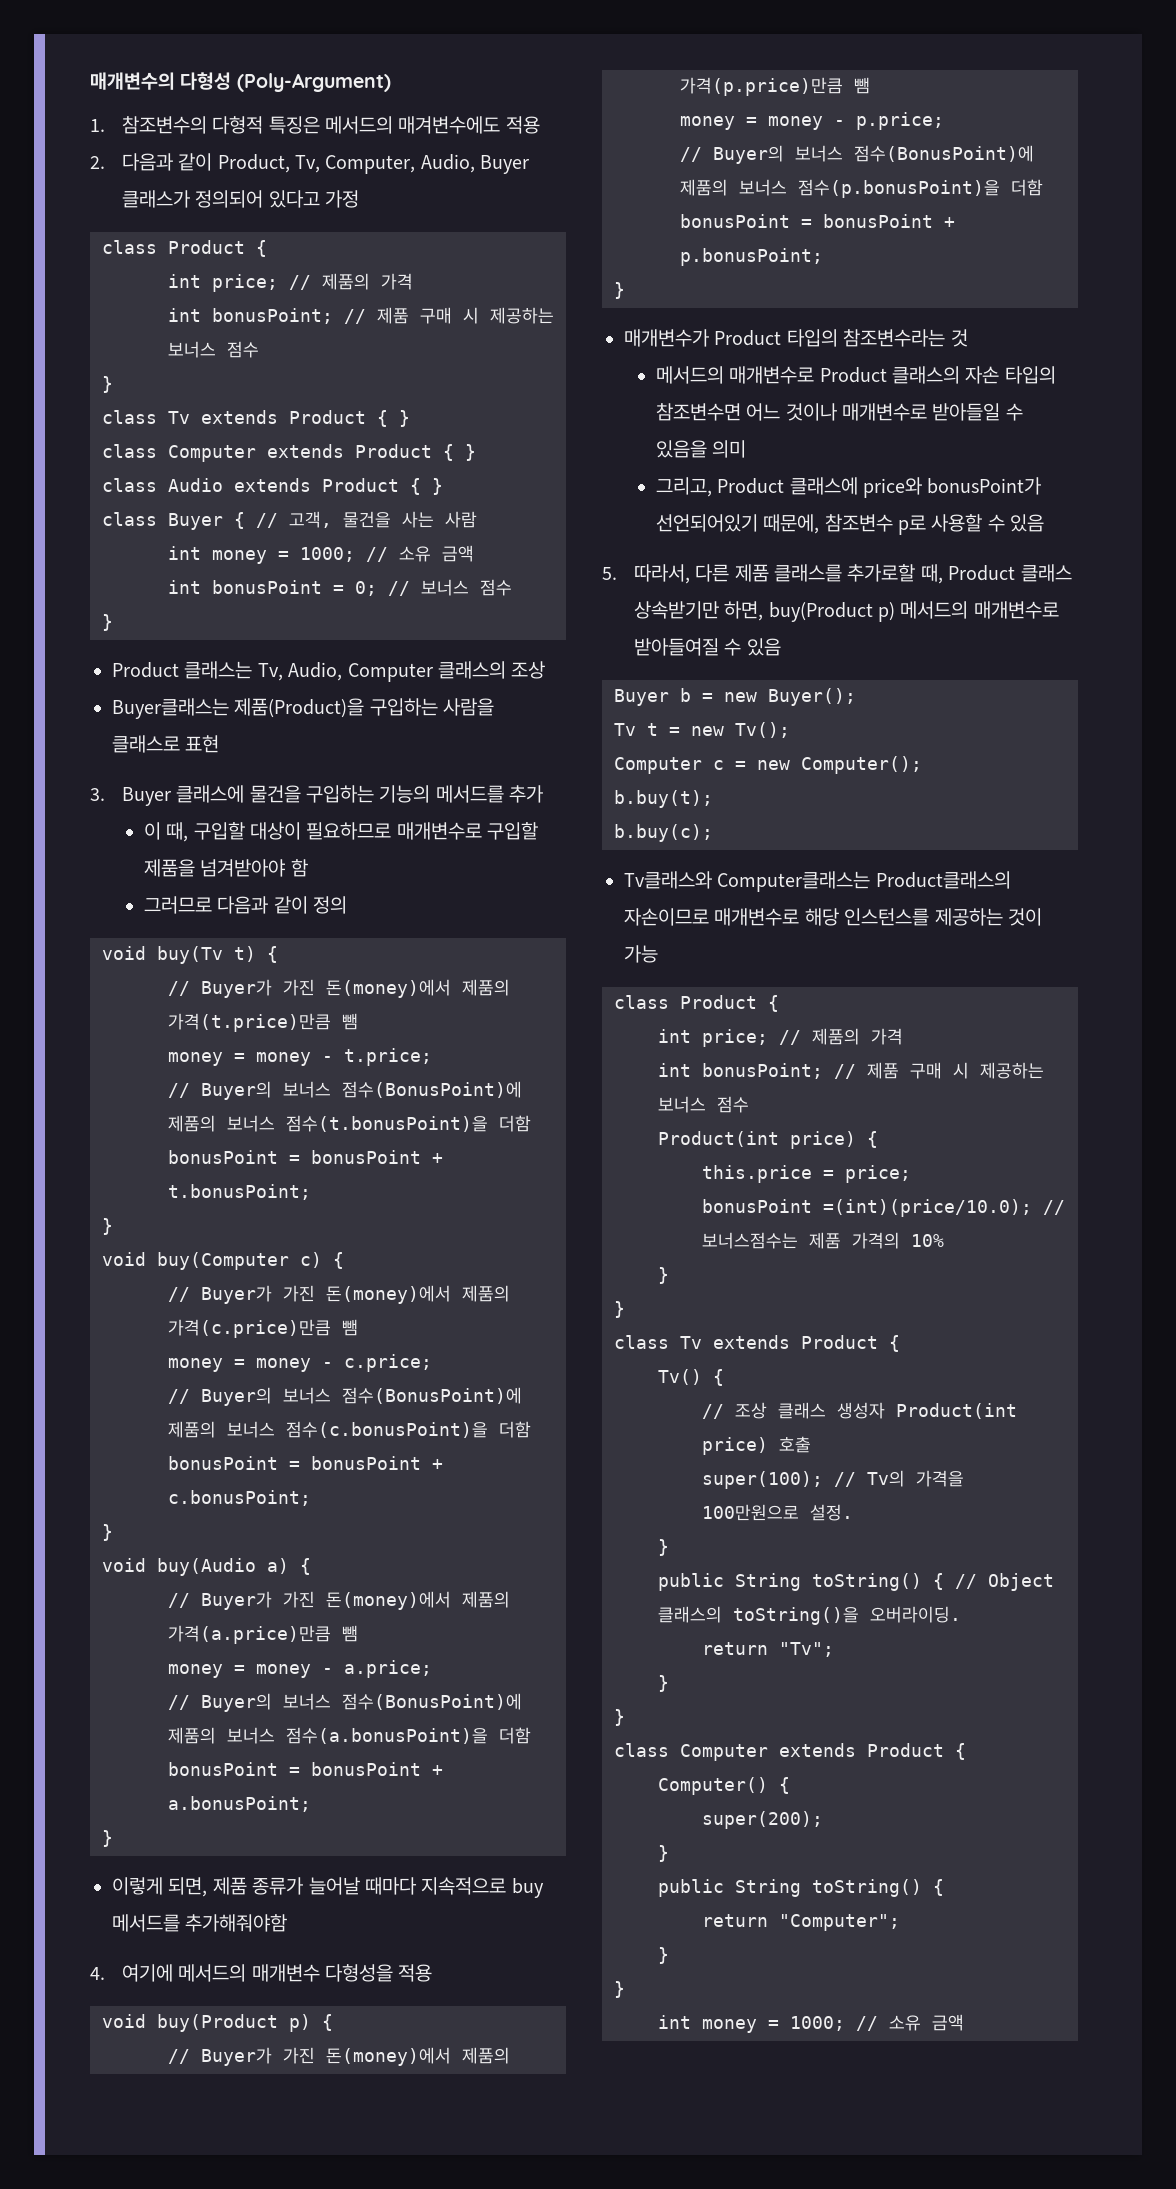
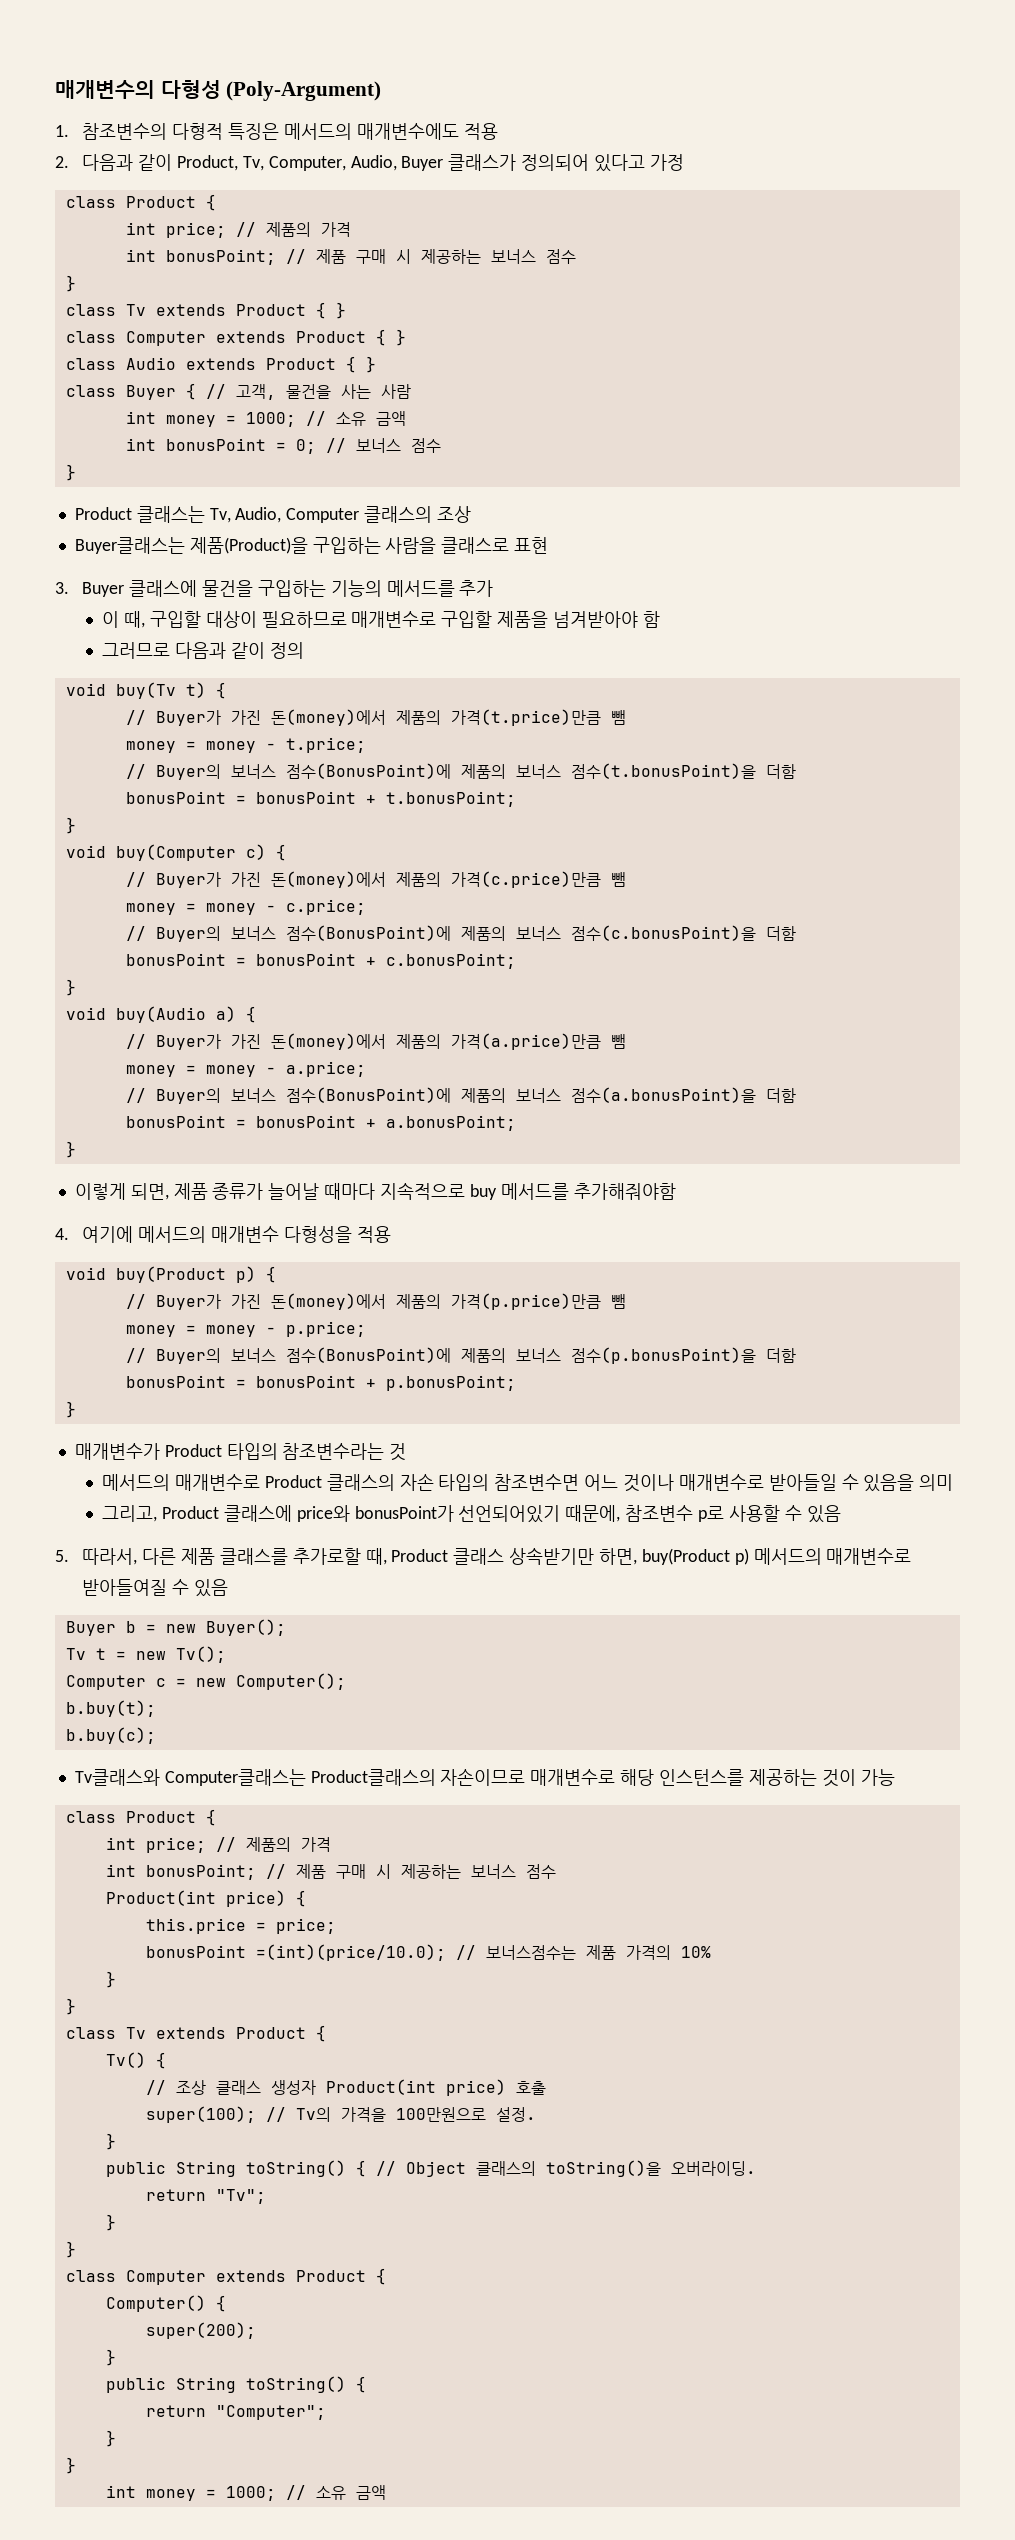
- 1. 참조변수의 다형적 특징은 메서드의 매겨변수에도 적용
+ 1. 참조변수의 다형적 특징은 메서드의 매개변수에도 적용

